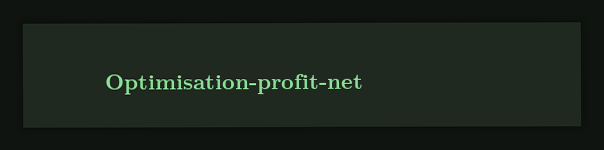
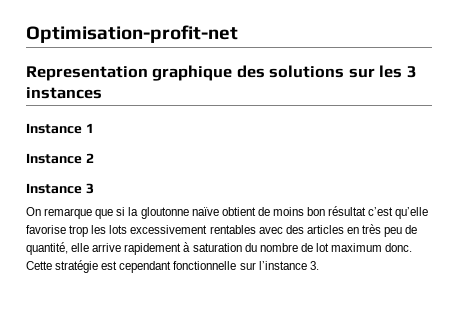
+ Representation graphique des solutions sur les 3 instances
+ Instance 1
+ Instance 2
+ Instance 3
+ On remarque que si la gloutonne naïve obtient de moins bon résultat c’est qu’elle favorise trop les lots excessivement rentables avec des articles en très peu de quantité, elle arrive rapidement à saturation du nombre de lot maximum donc. Cette stratégie est cependant fonctionnelle sur l’instance 3.

